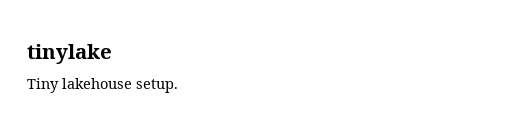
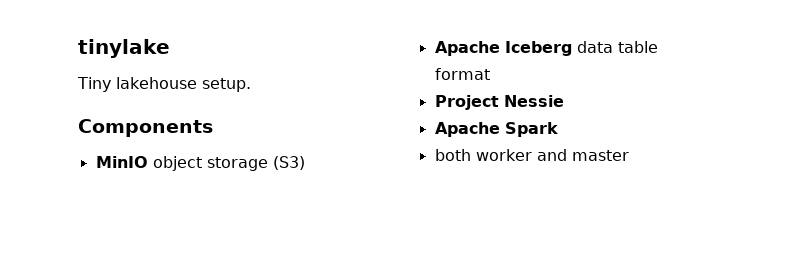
+ Components
+ MinIO object storage (S3)
+ Apache Iceberg data table format
+ Project Nessie
+ Apache Spark
+ both worker and master

